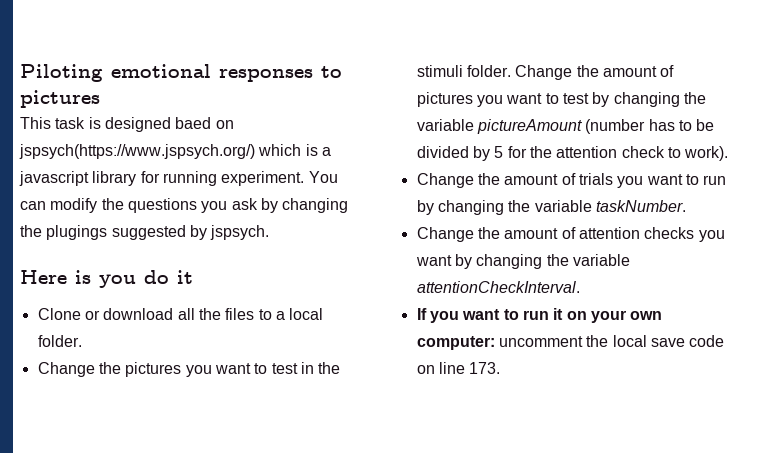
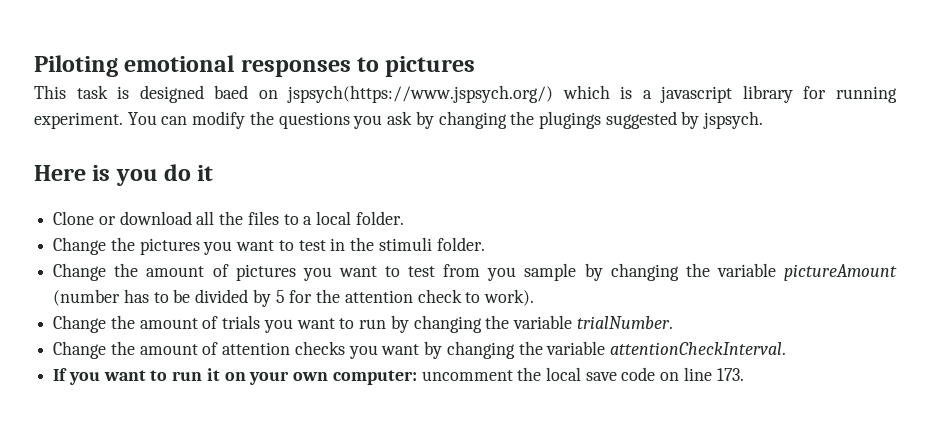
- Change the pictures you want to test in the stimuli folder. Change the amount of pictures you want to test by changing the variable pictureAmount (number has to be divided by 5 for the attention check to work).
+ Change the pictures you want to test in the stimuli folder.
+ Change the amount of pictures you want to test from you sample by changing the variable pictureAmount (number has to be divided by 5 for the attention check to work).
- Change the amount of trials you want to run by changing the variable taskNumber.
+ Change the amount of trials you want to run by changing the variable trialNumber.

